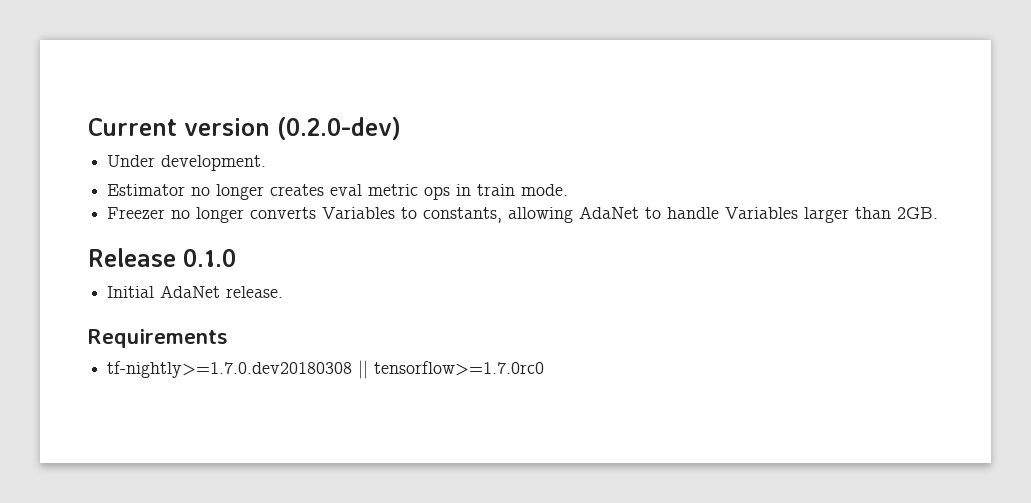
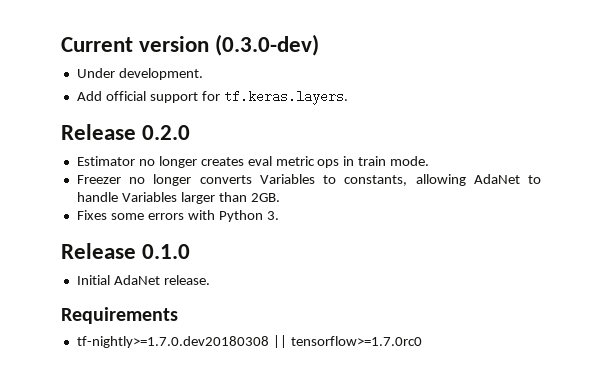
- Current version (0.2.0-dev)
+ Current version (0.3.0-dev)
+ Add official support for tf.keras.layers.
+ Release 0.2.0
+ Fixes some errors with Python 3.

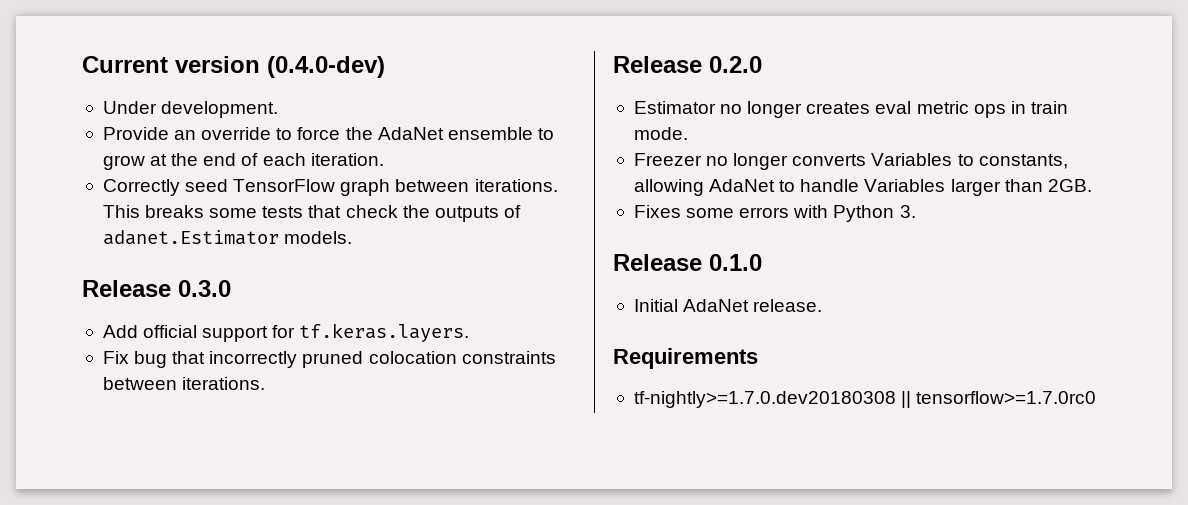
- Current version (0.3.0-dev)
+ Current version (0.4.0-dev)
+ Provide an override to force the AdaNet ensemble to grow at the end of each iteration.
+ Correctly seed TensorFlow graph between iterations. This breaks some tests that check the outputs of adanet.Estimator models.
+ Release 0.3.0
+ Fix bug that incorrectly pruned colocation constraints between iterations.

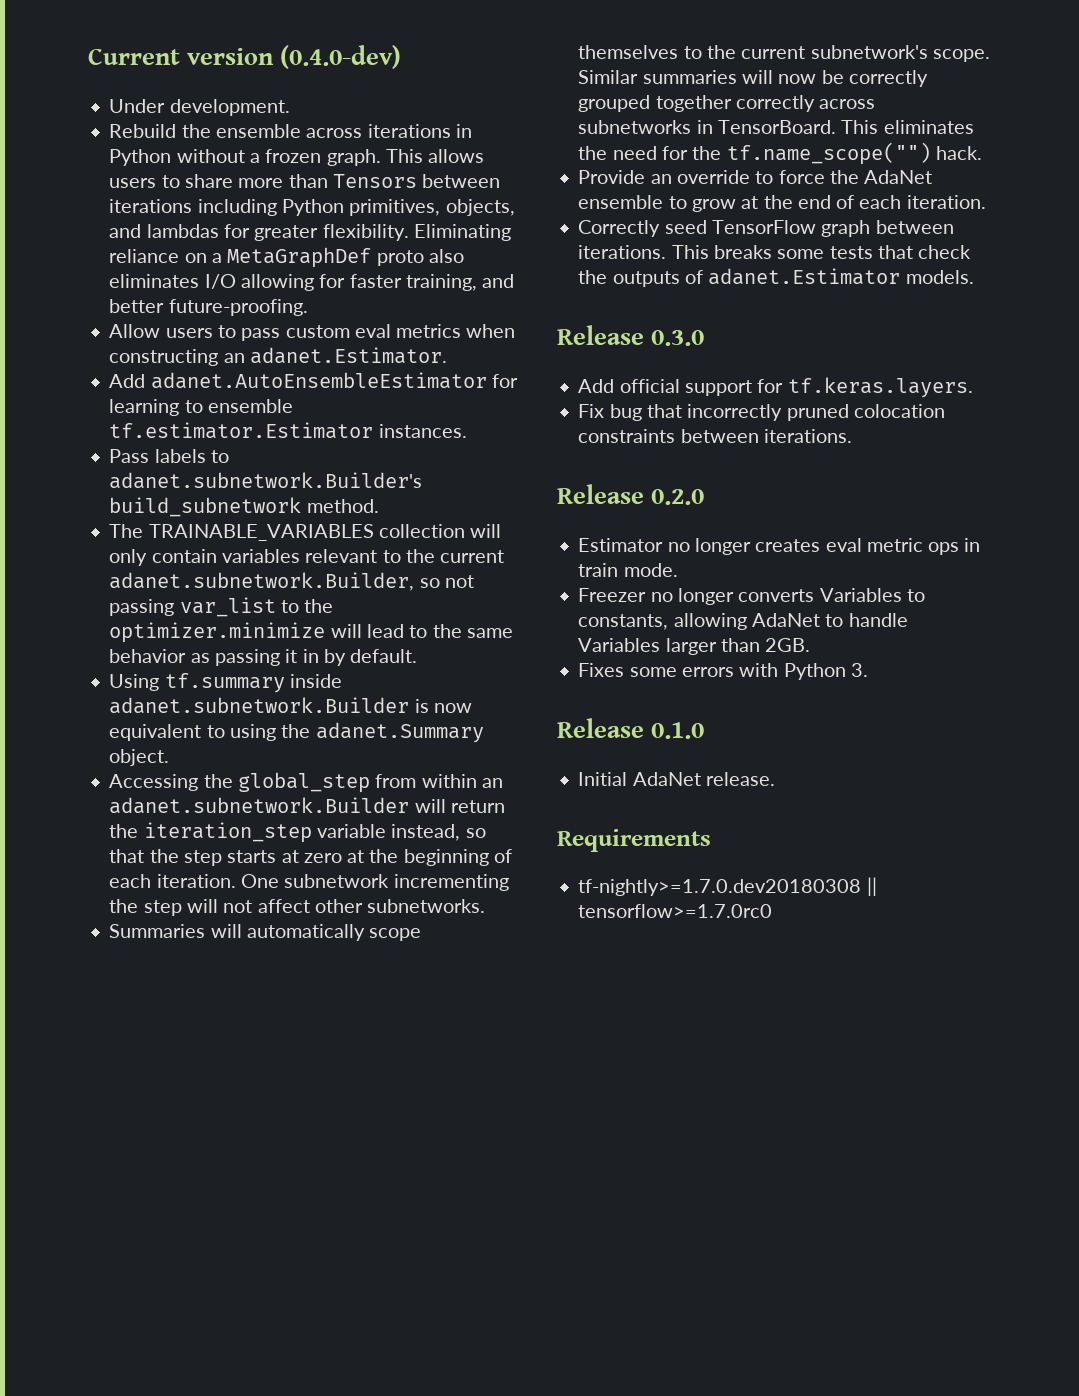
+ Rebuild the ensemble across iterations in Python without a frozen graph. This allows users to share more than Tensors between iterations including Python primitives, objects, and lambdas for greater flexibility. Eliminating reliance on a MetaGraphDef proto also eliminates I/O allowing for faster training, and better future-proofing.
+ Allow users to pass custom eval metrics when constructing an adanet.Estimator.
+ Add adanet.AutoEnsembleEstimator for learning to ensemble tf.estimator.Estimator instances.
+ Pass labels to adanet.subnetwork.Builder's build_subnetwork method.
+ The TRAINABLE_VARIABLES collection will only contain variables relevant to the current adanet.subnetwork.Builder, so not passing var_list to the optimizer.minimize will lead to the same behavior as passing it in by default.
+ Using tf.summary inside adanet.subnetwork.Builder is now equivalent to using the adanet.Summary object.
+ Accessing the global_step from within an adanet.subnetwork.Builder will return the iteration_step variable instead, so that the step starts at zero at the beginning of each iteration. One subnetwork incrementing the step will not affect other subnetworks.
+ Summaries will automatically scope themselves to the current subnetwork's scope. Similar summaries will now be correctly grouped together correctly across subnetworks in TensorBoard. This eliminates the need for the tf.name_scope("") hack.

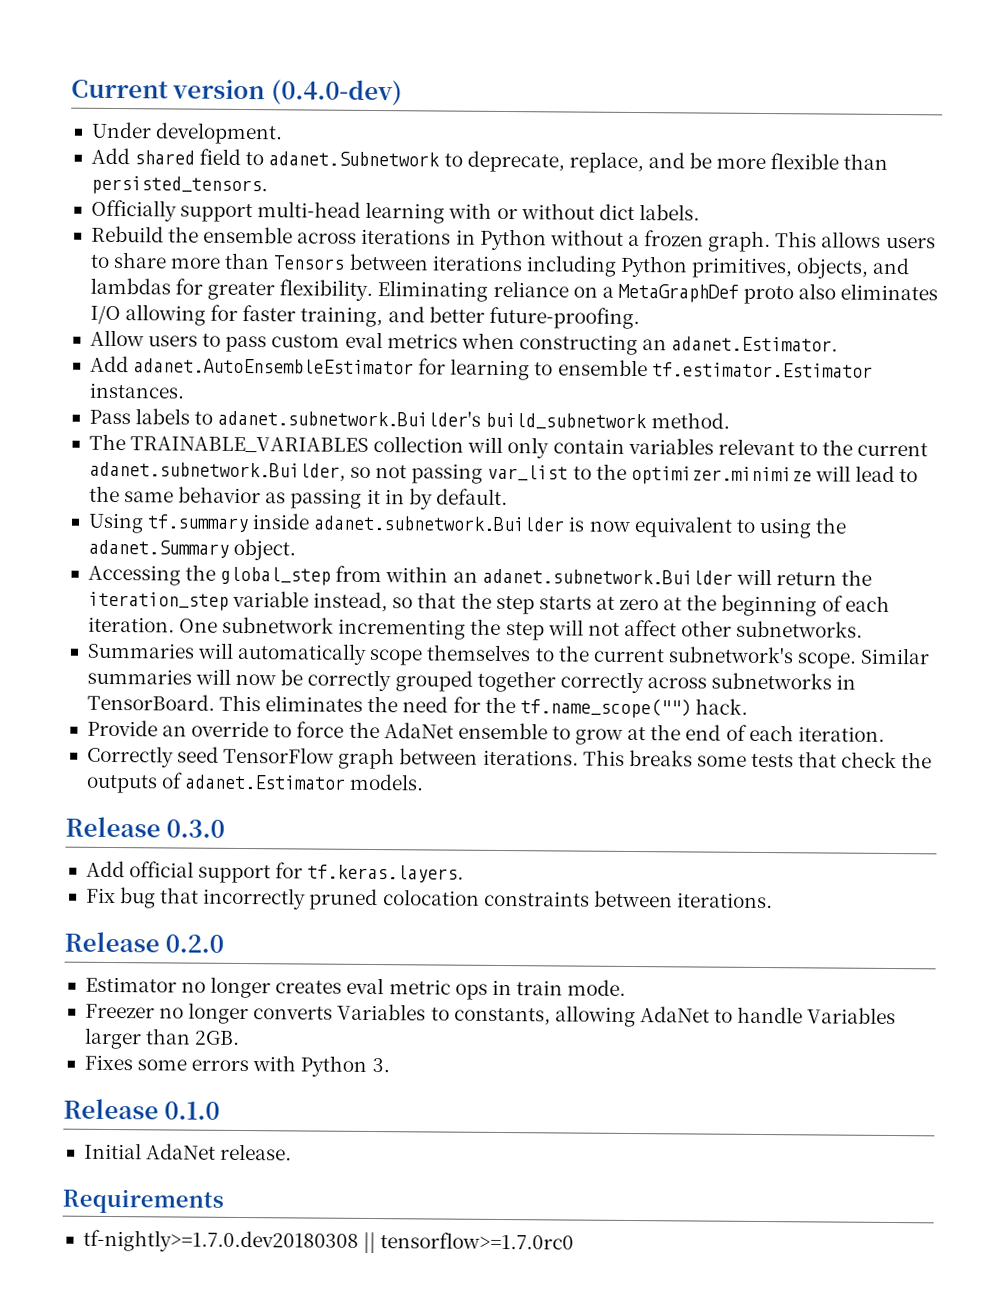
+ Add shared field to adanet.Subnetwork to deprecate, replace, and be more flexible than persisted_tensors.
+ Officially support multi-head learning with or without dict labels.

